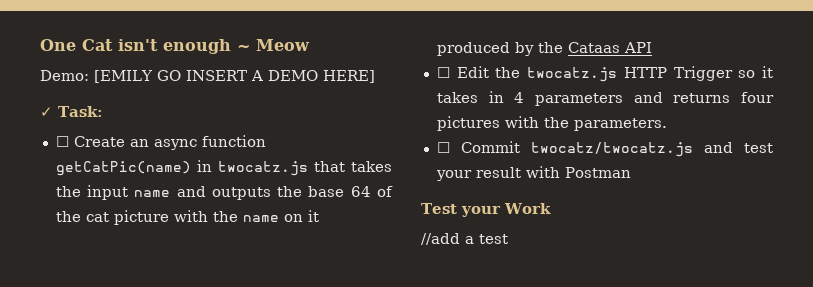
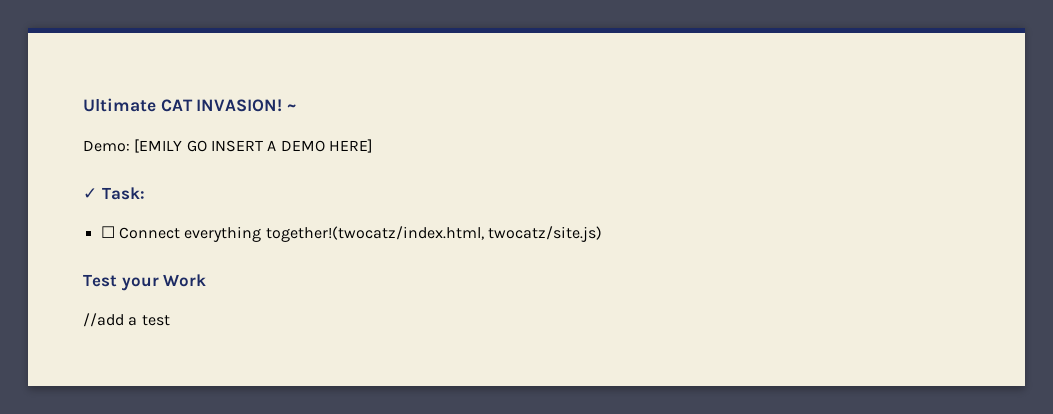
- One Cat isn't enough ~ Meow
+ Ultimate CAT INVASION! ~
- ☐ Create an async function getCatPic(name) in twocatz.js that takes the input name and outputs the base 64 of the cat picture with the name on it produced by the Cataas API
- ☐ Edit the twocatz.js HTTP Trigger so it takes in 4 parameters and returns four pictures with the parameters.
- ☐ Commit twocatz/twocatz.js and test your result with Postman
+ ☐ Connect everything together!(twocatz/index.html, twocatz/site.js)

